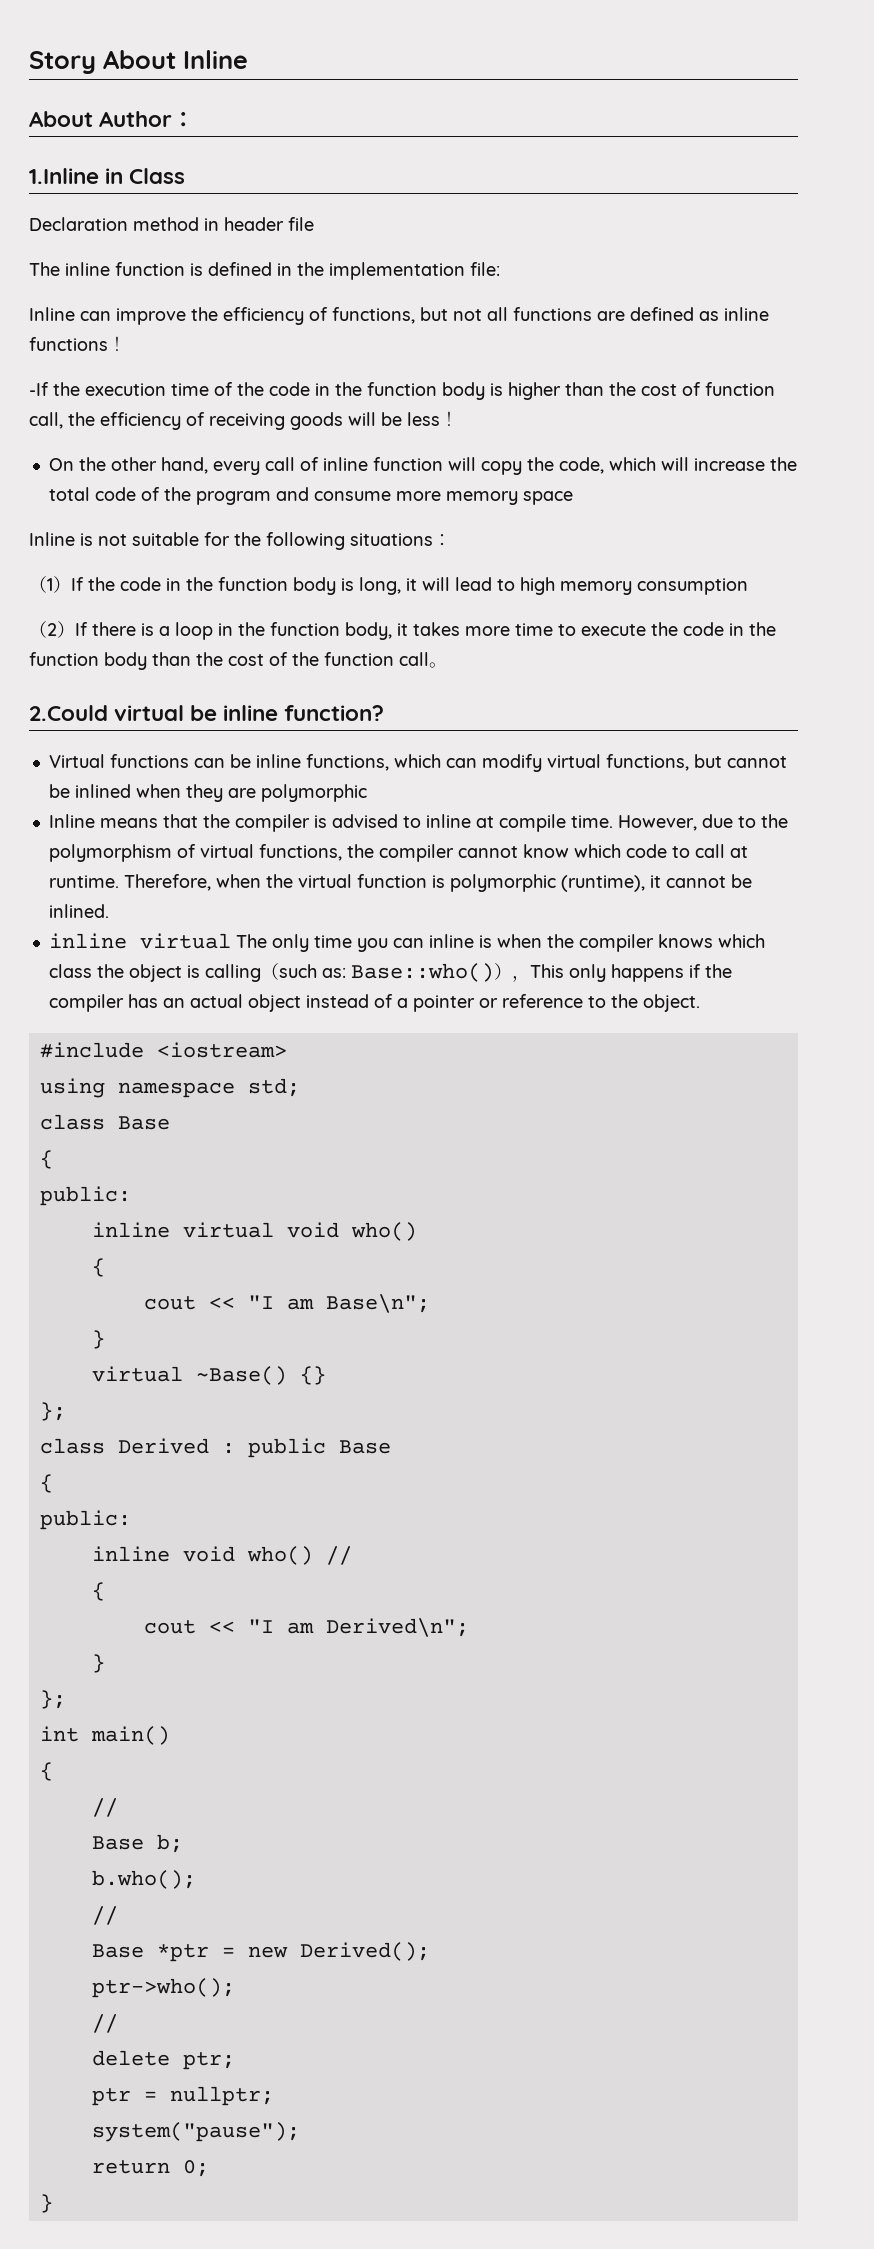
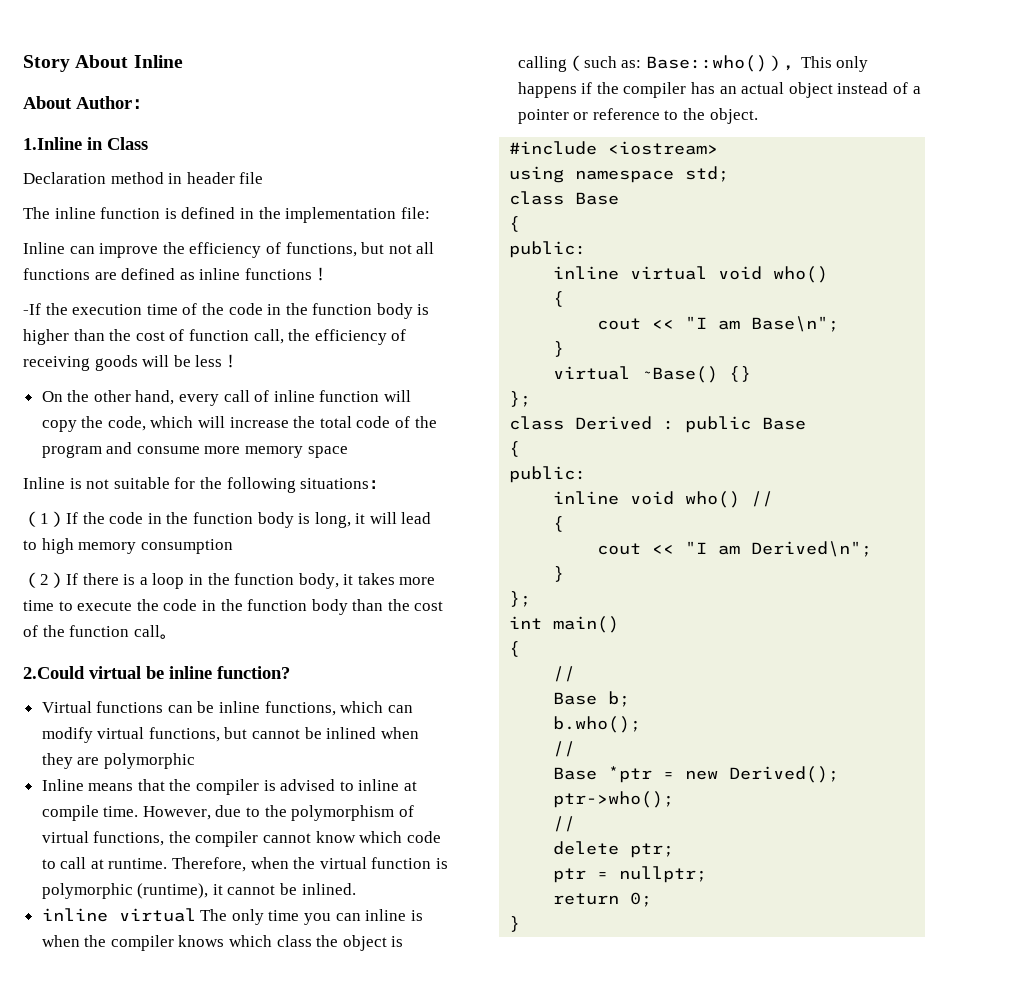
- system("pause");

